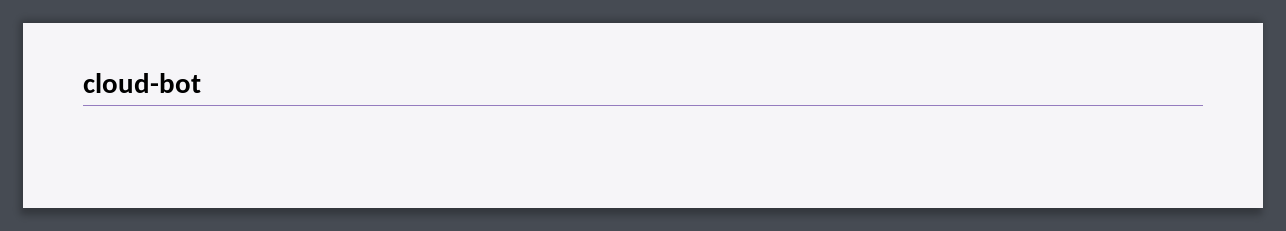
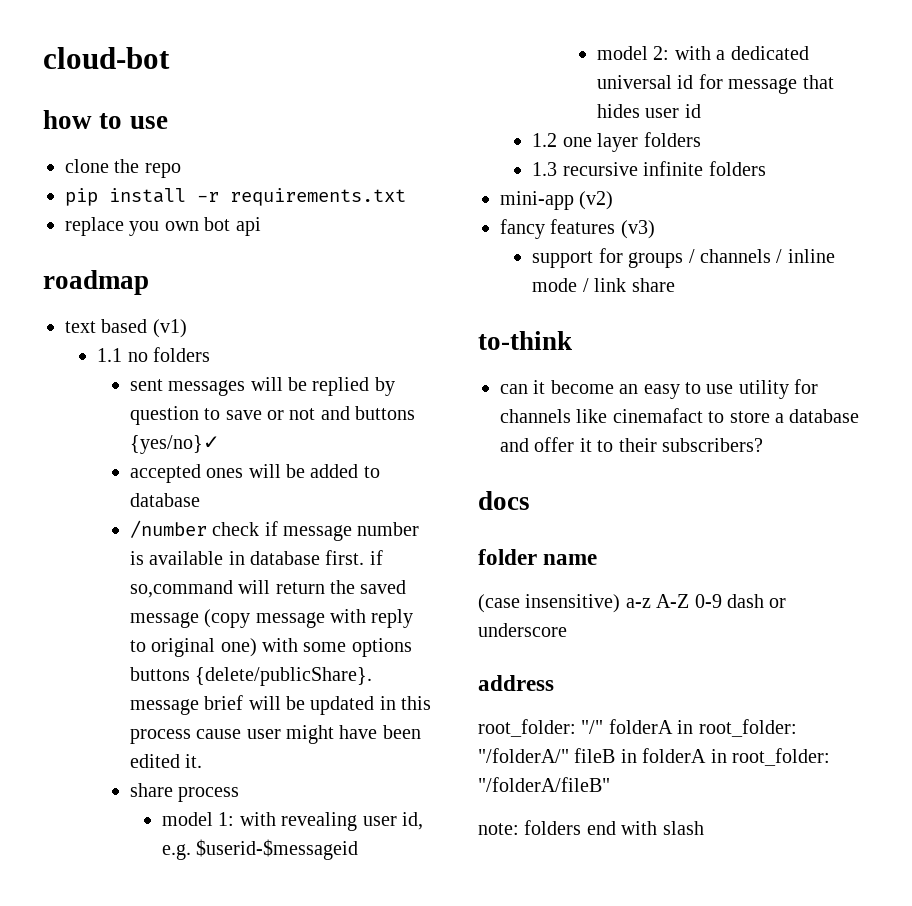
+ how to use
+ clone the repo
+ pip install -r requirements.txt
+ replace you own bot api
+ roadmap
+ text based (v1)
+ 1.1 no folders
+ sent messages will be replied by question to save or not and buttons {yes/no}✓
+ accepted ones will be added to database
+ /number check if message number is available in database first. if so,command will return the saved message (copy message with reply to original one) with some options buttons {delete/publicShare}. message brief will be updated in this process cause user might have been edited it.
+ share process
+ model 1: with revealing user id, e.g. $userid-$messageid
+ model 2: with a dedicated universal id for message that hides user id
+ 1.2 one layer folders
+ 1.3 recursive infinite folders
+ mini-app (v2)
+ fancy features (v3)
+ support for groups / channels / inline mode / link share
+ to-think
+ can it become an easy to use utility for channels like cinemafact to store a database and offer it to their subscribers?
+ docs
+ folder name
+ (case insensitive) a-z A-Z 0-9 dash or underscore
+ address
+ root_folder: "/" folderA in root_folder: "/folderA/" fileB in folderA in root_folder: "/folderA/fileB"
+ note: folders end with slash

